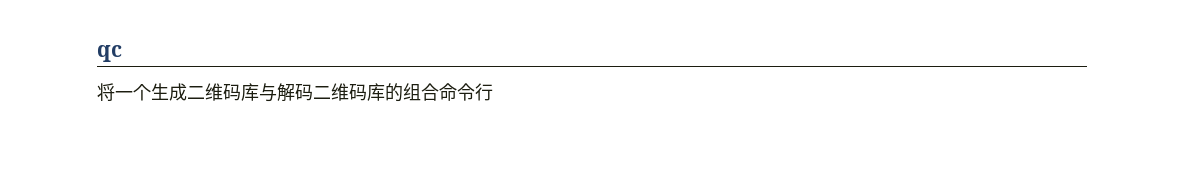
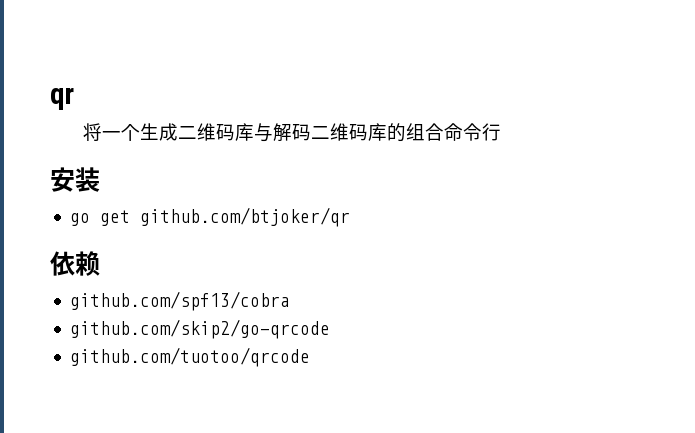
- qc
+ qr
+ 安装
+ go get github.com/btjoker/qr
+ 依赖
+ github.com/spf13/cobra
+ github.com/skip2/go-qrcode
+ github.com/tuotoo/qrcode

